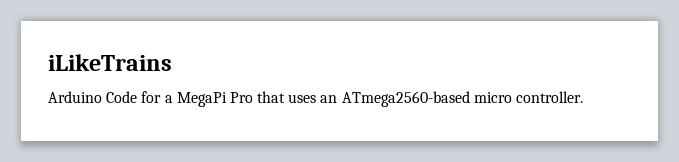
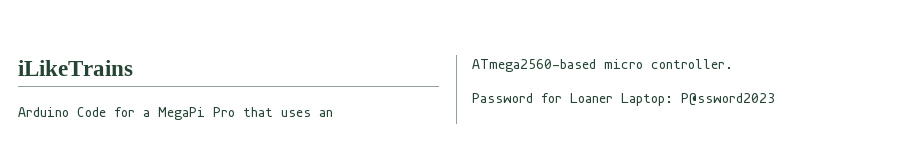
+ Password for Loaner Laptop: P@ssword2023

